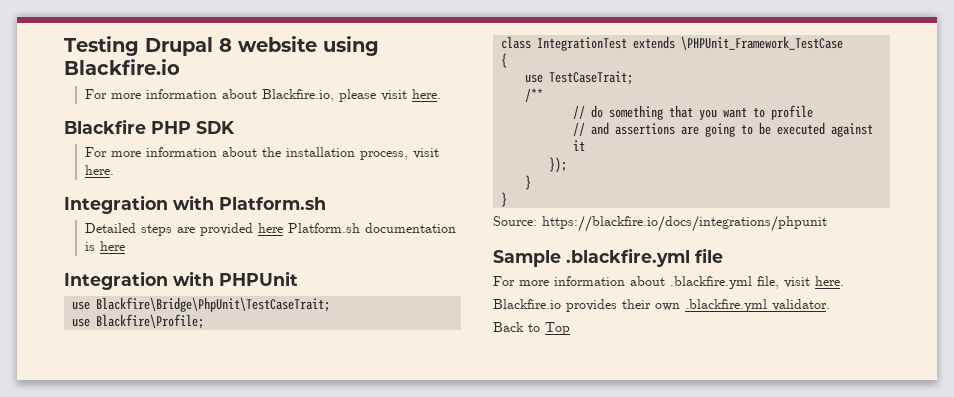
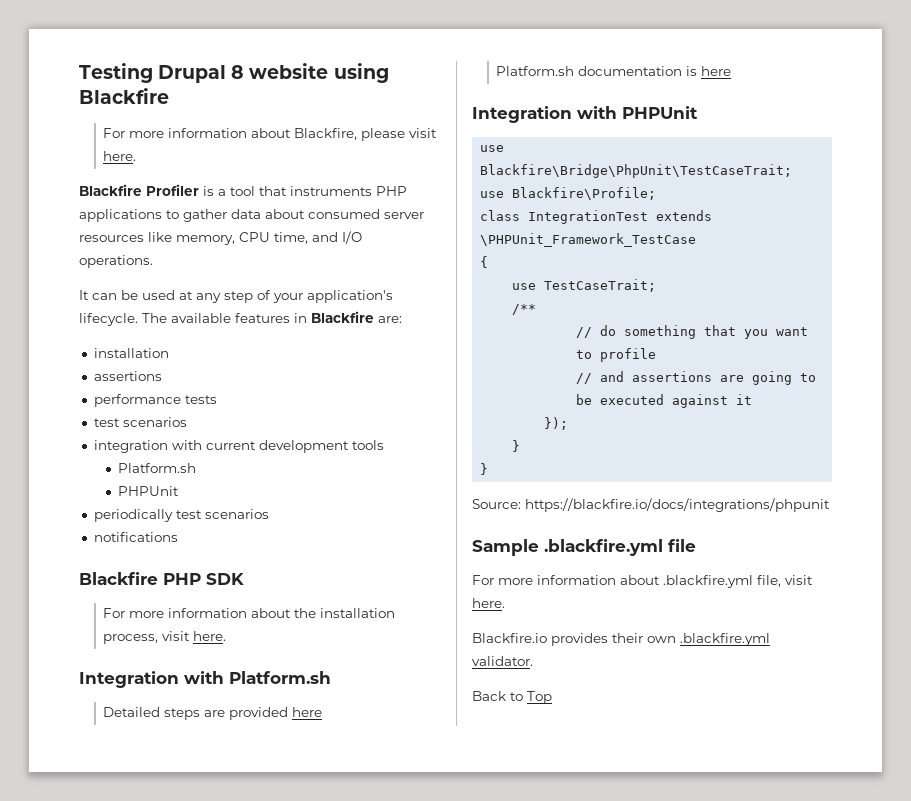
- Testing Drupal 8 website using Blackfire.io
- For more information about Blackfire.io, please visit here.
+ Testing Drupal 8 website using Blackfire
+ For more information about Blackfire, please visit here.
+ Blackfire Profiler is a tool that instruments PHP applications to gather data about consumed server resources like memory, CPU time, and I/O operations.
+ It can be used at any step of your application's lifecycle. The available features in Blackfire are:
+ installation
+ assertions
+ performance tests
+ test scenarios
+ integration with current development tools
+ Platform.sh
+ PHPUnit
+ periodically test scenarios
+ notifications
- Detailed steps are provided here Platform.sh documentation is here
+ Detailed steps are provided here
+ Platform.sh documentation is here

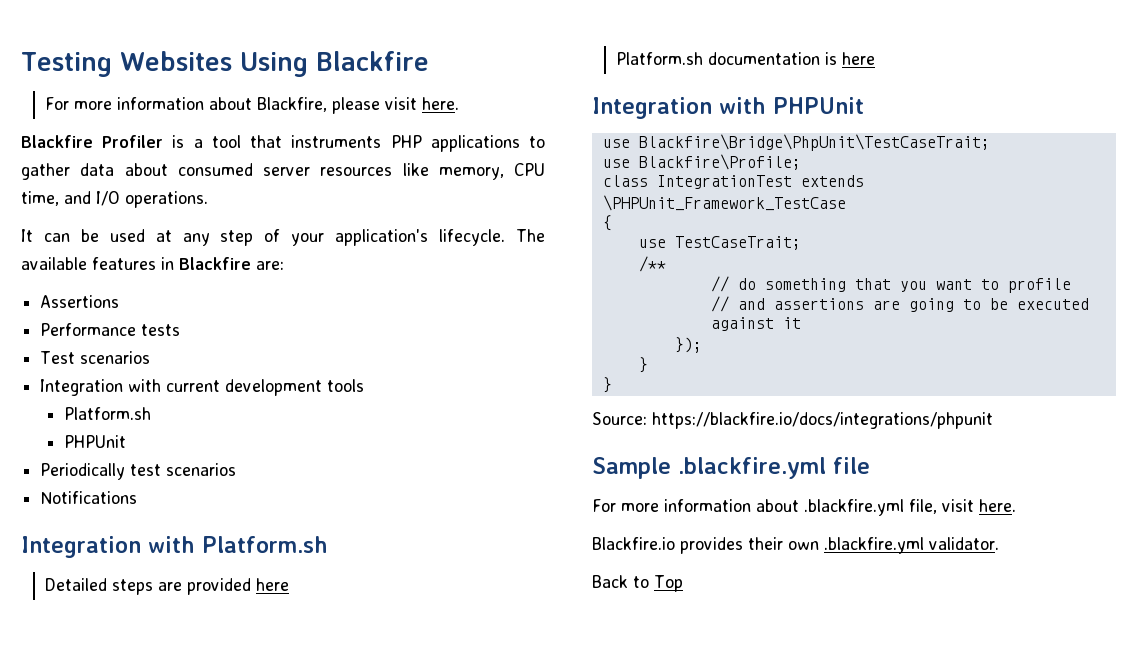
- Testing Drupal 8 website using Blackfire
+ Testing Websites Using Blackfire
  The available features in Blackfire are:
- installation
- assertions
- performance tests
- test scenarios
- integration with current development tools
+ Assertions
+ Performance tests
+ Test scenarios
+ Integration with current development tools
- periodically test scenarios
- notifications
- Blackfire PHP SDK
- For more information about the installation process, visit here.
+ Periodically test scenarios
+ Notifications

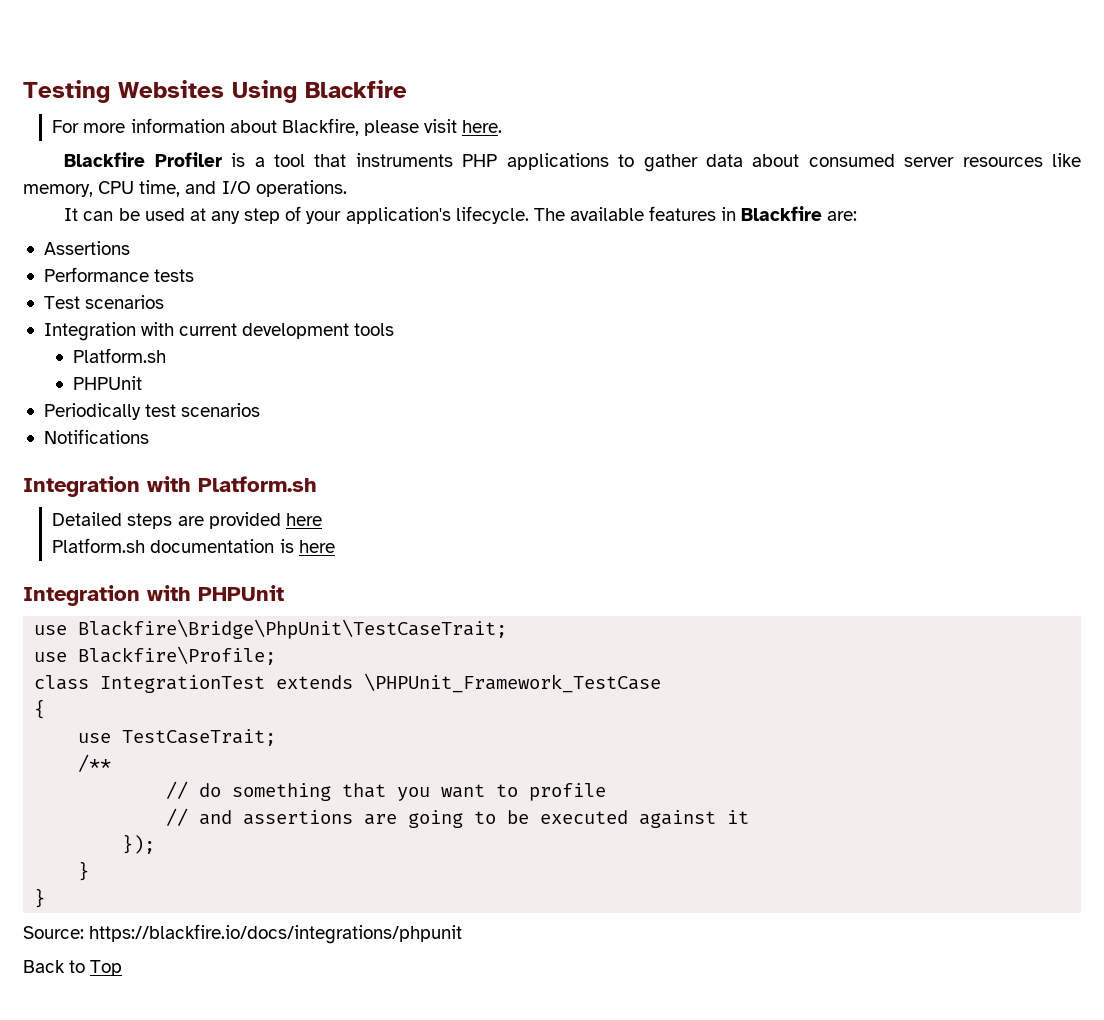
- Sample .blackfire.yml file
- For more information about .blackfire.yml file, visit here.
- Blackfire.io provides their own .blackfire.yml validator.

